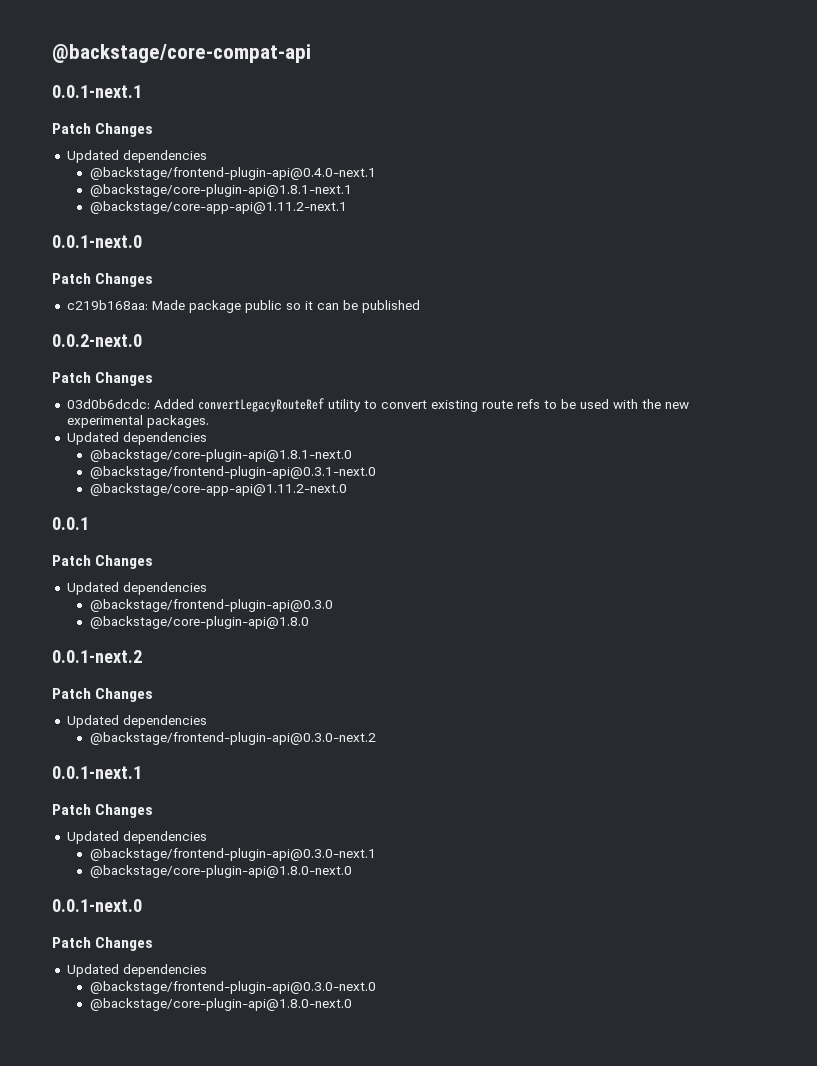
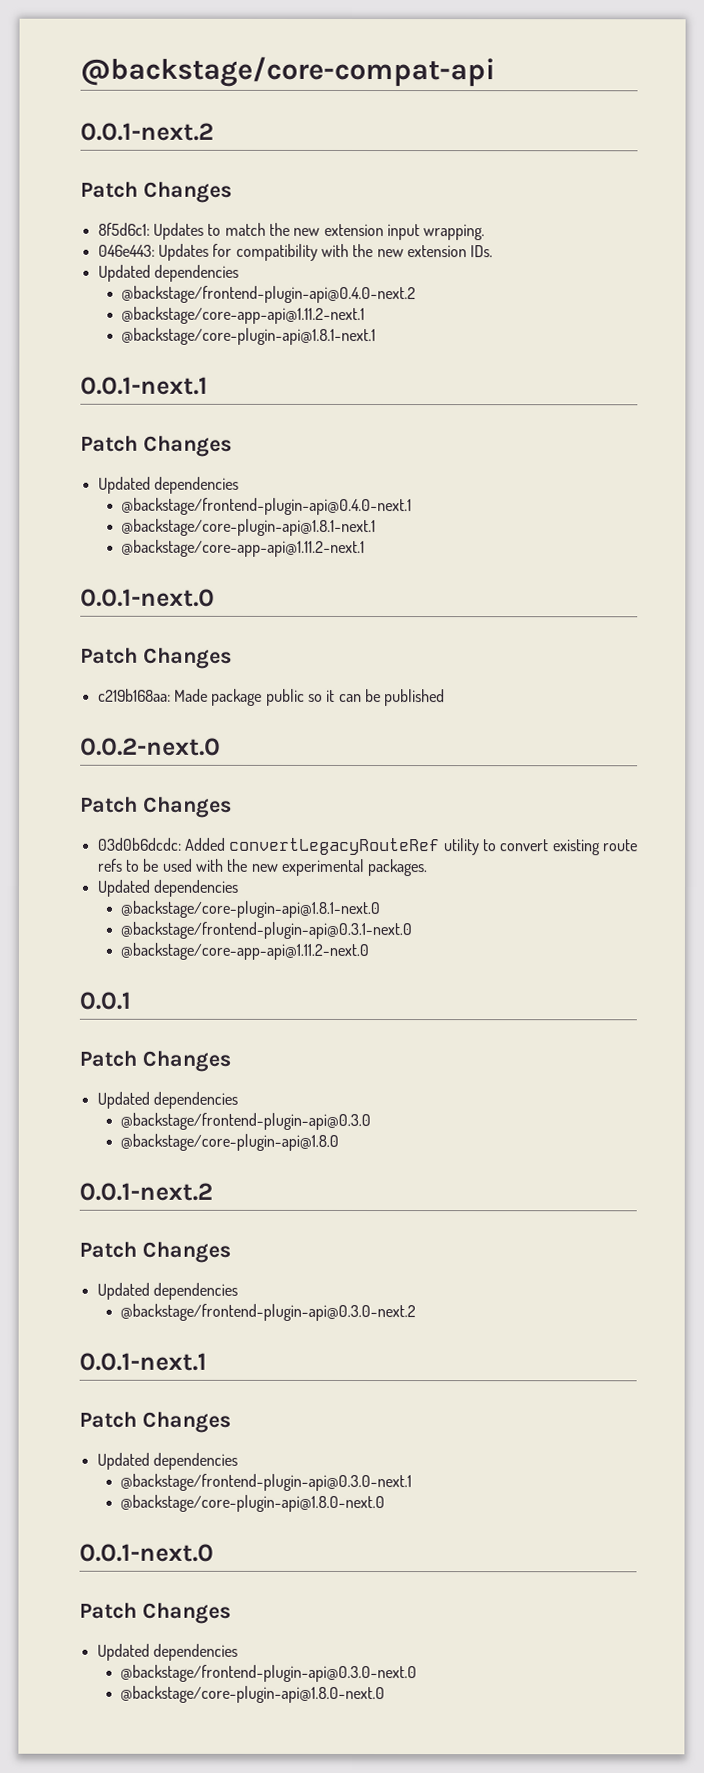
  @backstage/core-compat-api
+ 0.0.1-next.2
+ Patch Changes
+ 8f5d6c1: Updates to match the new extension input wrapping.
+ 046e443: Updates for compatibility with the new extension IDs.
+ Updated dependencies
+ @backstage/frontend-plugin-api@0.4.0-next.2
+ @backstage/core-app-api@1.11.2-next.1
+ @backstage/core-plugin-api@1.8.1-next.1

